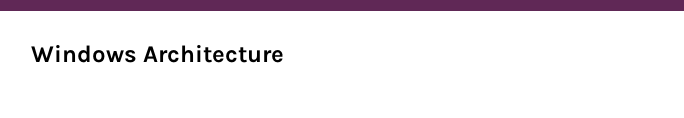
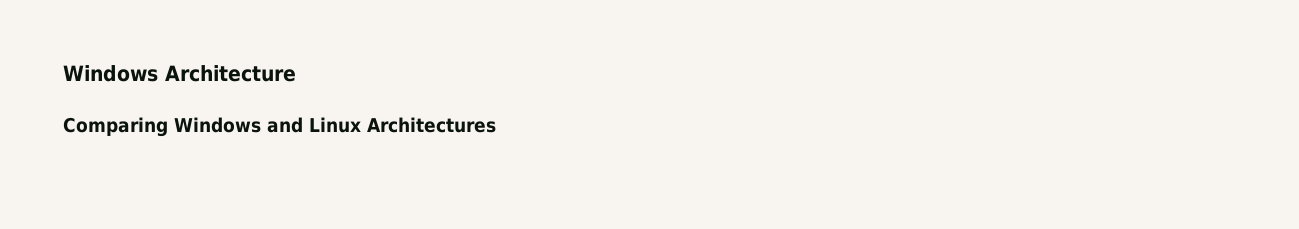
+ Comparing Windows and Linux Architectures

